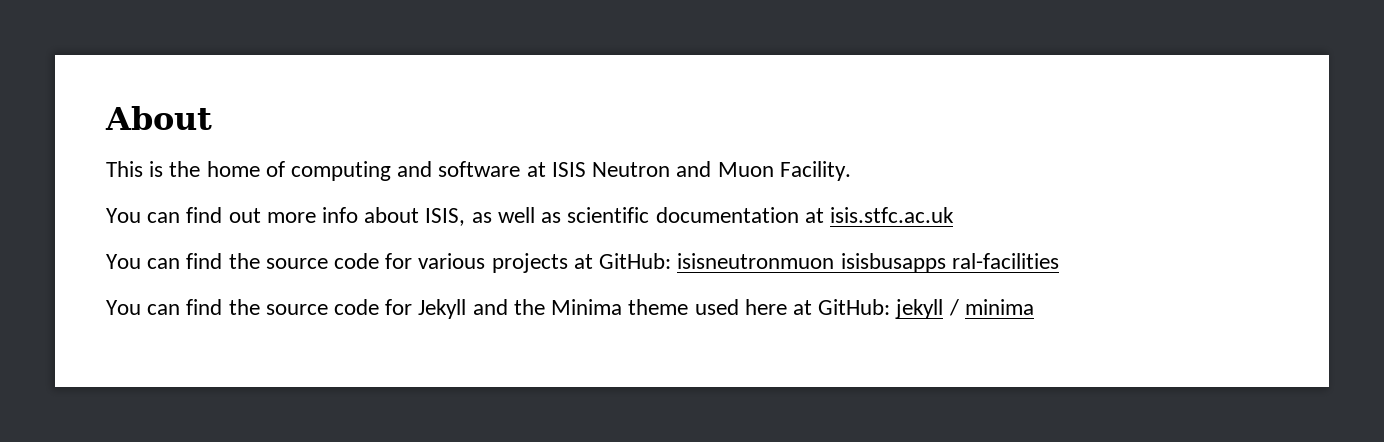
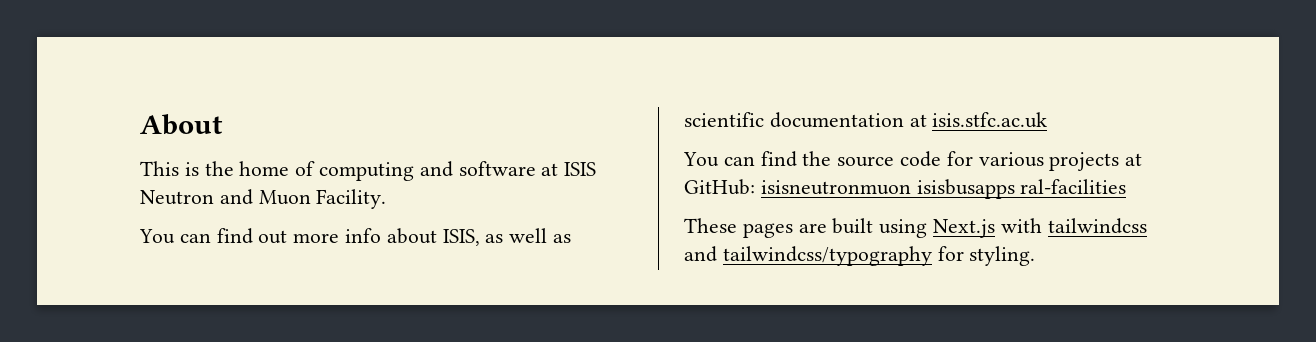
- You can find the source code for Jekyll and the Minima theme used here at GitHub: jekyll / minima
+ These pages are built using Next.js with tailwindcss and tailwindcss/typography for styling.

